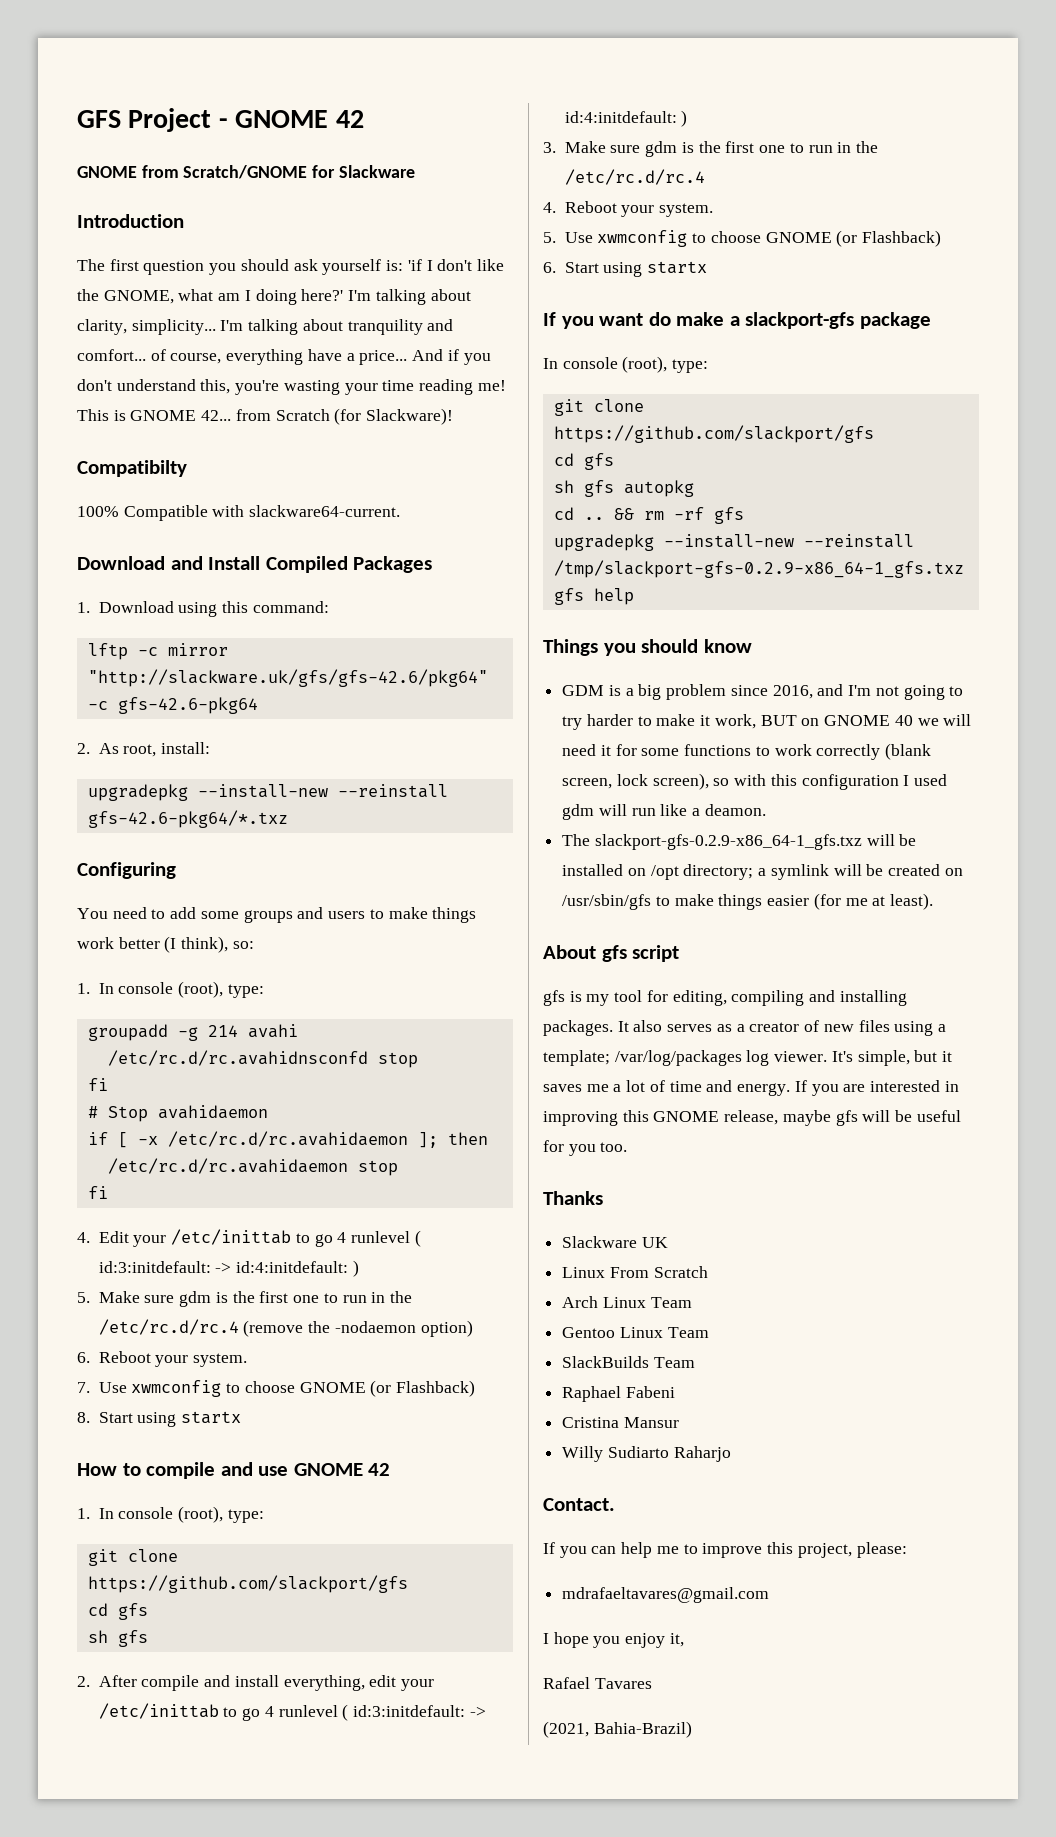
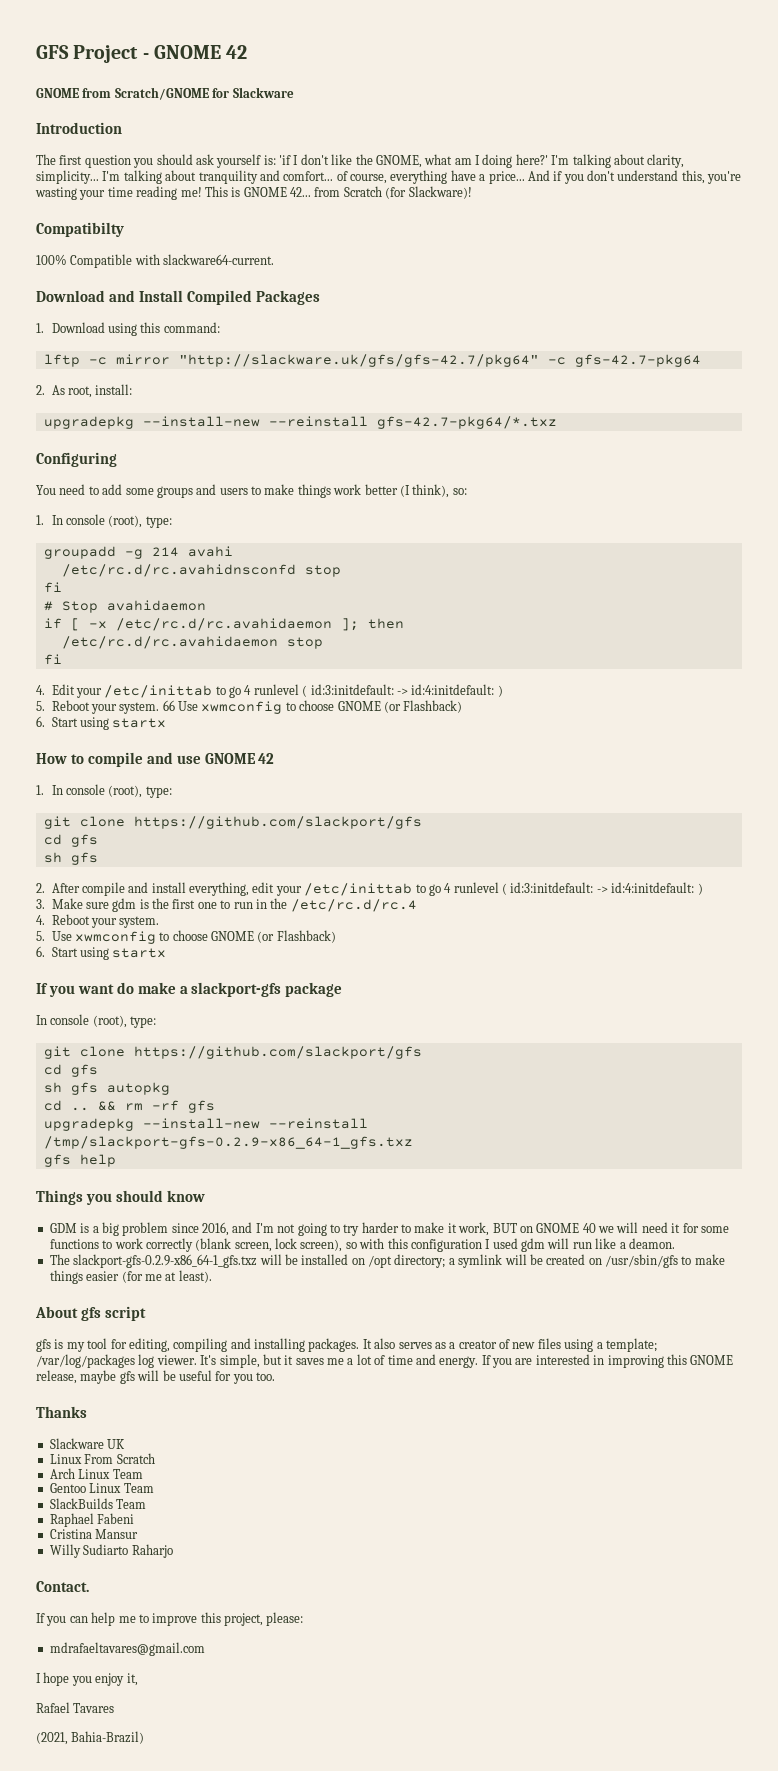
- lftp -c mirror "http://slackware.uk/gfs/gfs-42.6/pkg64" -c gfs-42.6-pkg64
+ lftp -c mirror "http://slackware.uk/gfs/gfs-42.7/pkg64" -c gfs-42.7-pkg64
- upgradepkg --install-new --reinstall gfs-42.6-pkg64/*.txz
+ upgradepkg --install-new --reinstall gfs-42.7-pkg64/*.txz
- 5. Make sure gdm is the first one to run in the /etc/rc.d/rc.4 (remove the -nodaemon option)
- 6. Reboot your system.
- 7. Use xwmconfig to choose GNOME (or Flashback)
- 8. Start using startx
+ 5. Reboot your system. 66 Use xwmconfig to choose GNOME (or Flashback)
+ 6. Start using startx

